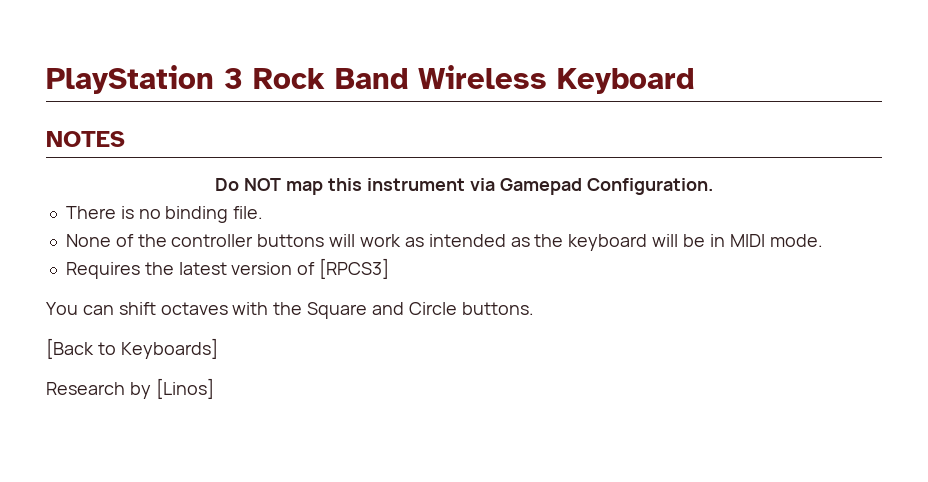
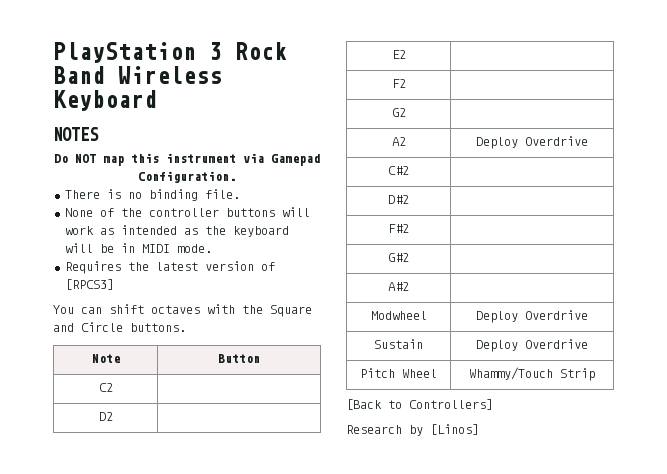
+ Note | Button
+ C2 |
+ D2 |
+ E2 |
+ F2 |
+ G2 |
+ A2 | Deploy Overdrive
+ C#2 |
+ D#2 |
+ F#2 |
+ G#2 |
+ A#2 |
+ Modwheel | Deploy Overdrive
+ Sustain | Deploy Overdrive
+ Pitch Wheel | Whammy/Touch Strip
- [Back to Keyboards]
+ [Back to Controllers]

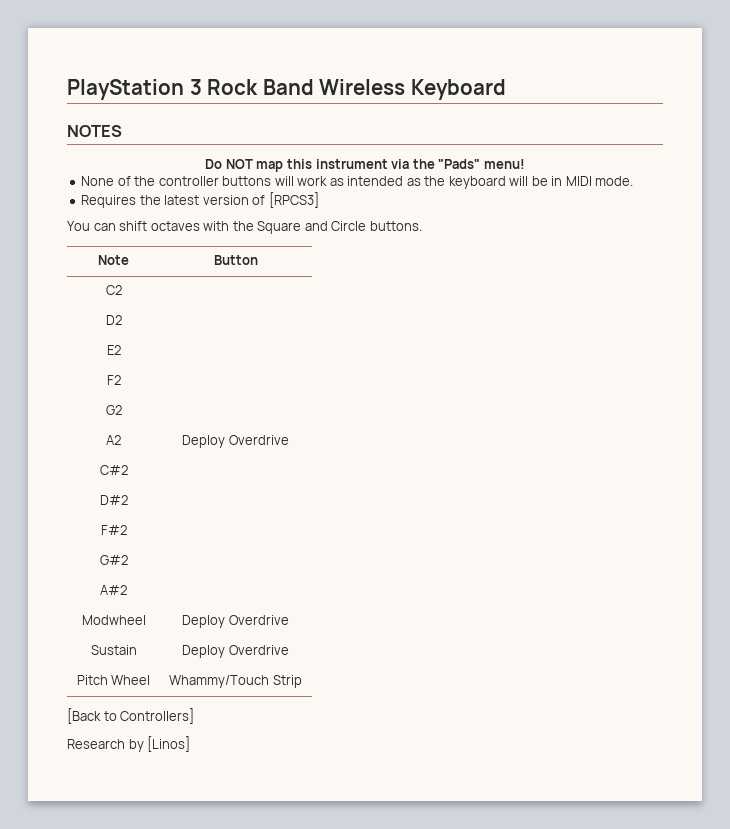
- Do NOT map this instrument via Gamepad Configuration.
- There is no binding file.
+ Do NOT map this instrument via the "Pads" menu!

